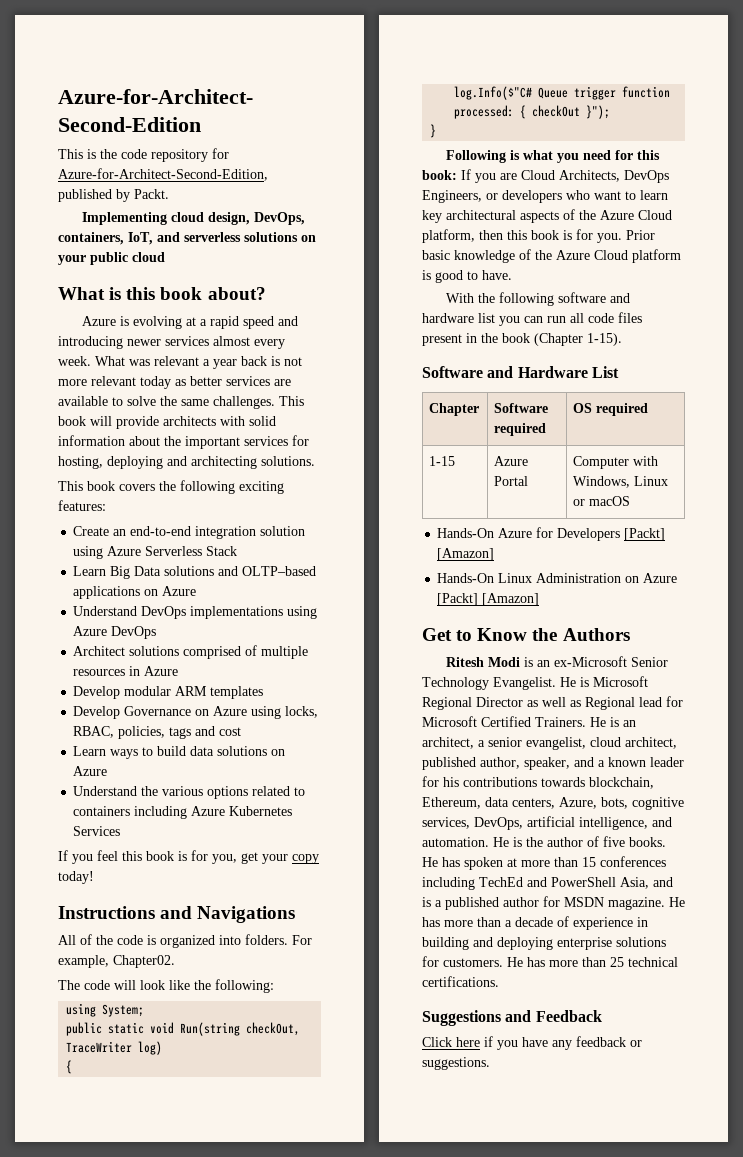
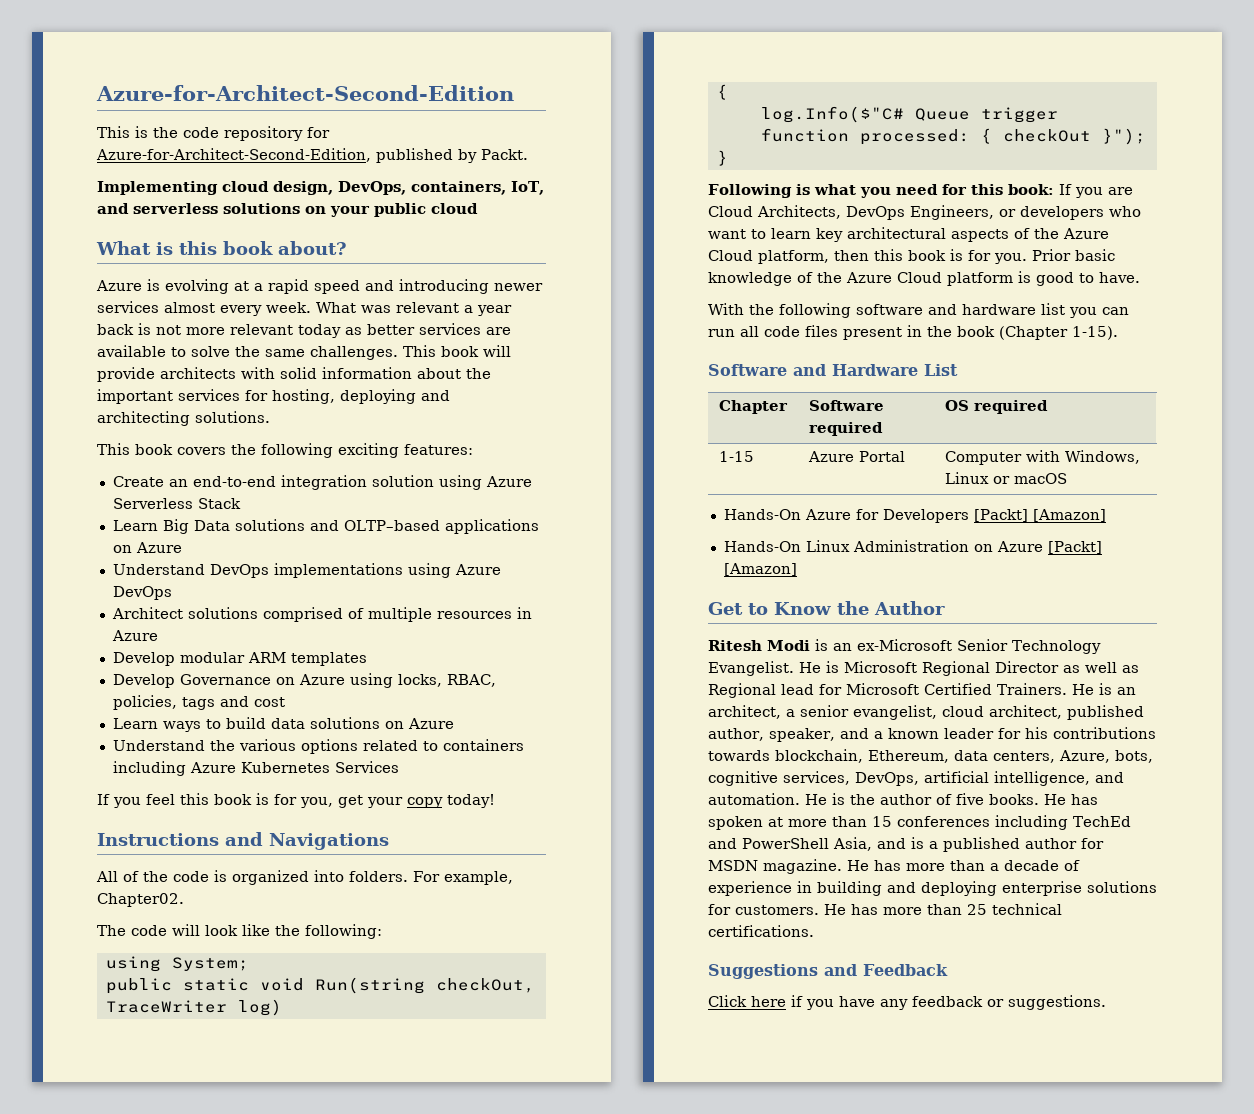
- Get to Know the Authors
+ Get to Know the Author

